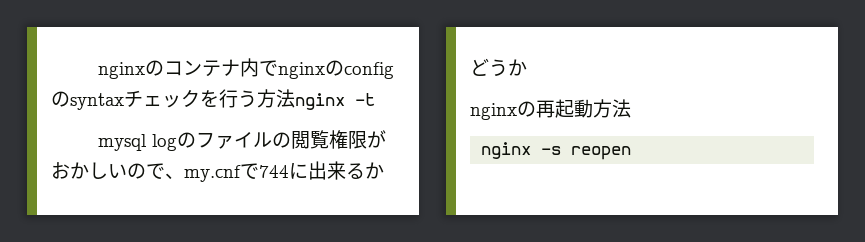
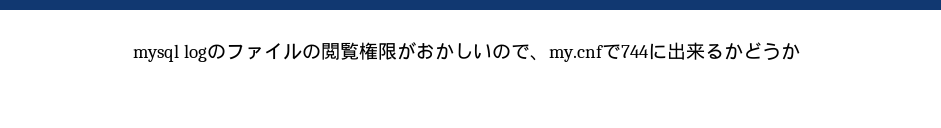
- nginxのコンテナ内でnginxのconfigのsyntaxチェックを行う方法nginx -t
- nginxの再起動方法
- nginx -s reopen

